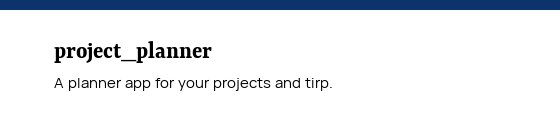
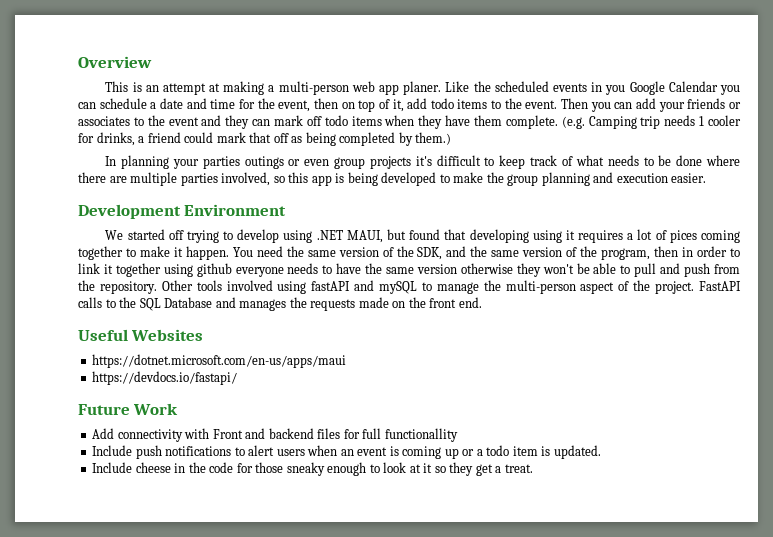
- project_planner
- A planner app for your projects and tirp.
+ Overview
+ This is an attempt at making a multi-person web app planer. Like the scheduled events in you Google Calendar you can schedule a date and time for the event, then on top of it, add todo items to the event. Then you can add your friends or associates to the event and they can mark off todo items when they have them complete. (e.g. Camping trip needs 1 cooler for drinks, a friend could mark that off as being completed by them.)
+ In planning your parties outings or even group projects it's difficult to keep track of what needs to be done where there are multiple parties involved, so this app is being developed to make the group planning and execution easier.
+ Development Environment
+ We started off trying to develop using .NET MAUI, but found that developing using it requires a lot of pices coming together to make it happen. You need the same version of the SDK, and the same version of the program, then in order to link it together using github everyone needs to have the same version otherwise they won't be able to pull and push from the repository. Other tools involved using fastAPI and mySQL to manage the multi-person aspect of the project. FastAPI calls to the SQL Database and manages the requests made on the front end.
+ Useful Websites
+ https://dotnet.microsoft.com/en-us/apps/maui
+ https://devdocs.io/fastapi/
+ Future Work
+ Add connectivity with Front and backend files for full functionallity
+ Include push notifications to alert users when an event is coming up or a todo item is updated.
+ Include cheese in the code for those sneaky enough to look at it so they get a treat.

